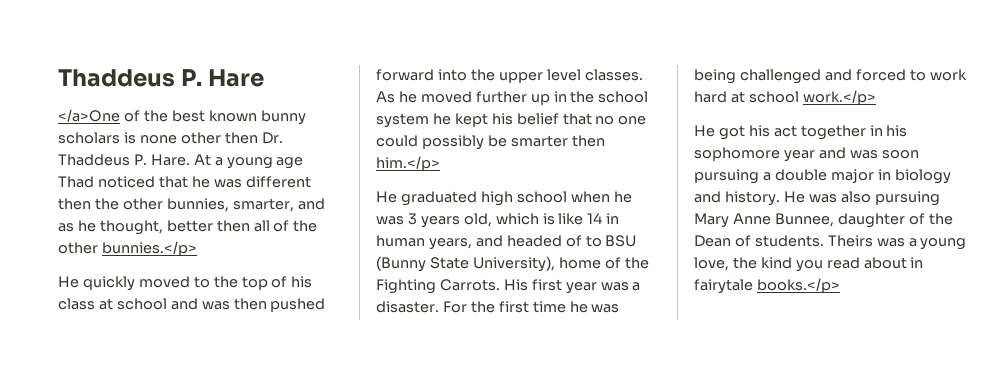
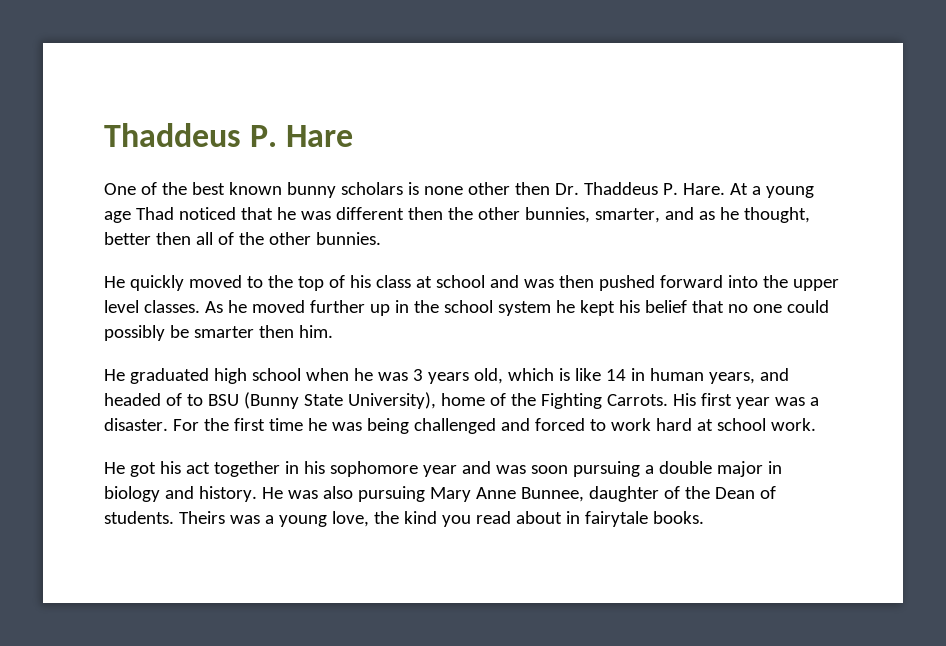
- </a>One of the best known bunny scholars is none other then Dr. Thaddeus P. Hare.
+ One of the best known bunny scholars is none other then Dr. Thaddeus P. Hare.
- At a young age Thad noticed that he was different then the other bunnies, smarter, and as he thought, better then all of the other bunnies.</p>
+ At a young age Thad noticed that he was different then the other bunnies, smarter, and as he thought, better then all of the other bunnies.
- As he moved further up in the school system he kept his belief that no one could possibly be smarter then him.</p>
+ As he moved further up in the school system he kept his belief that no one could possibly be smarter then him.
- For the first time he was being challenged and forced to work hard at school work.</p>
+ For the first time he was being challenged and forced to work hard at school work.
- Theirs was a young love, the kind you read about in fairytale books.</p>
+ Theirs was a young love, the kind you read about in fairytale books.

